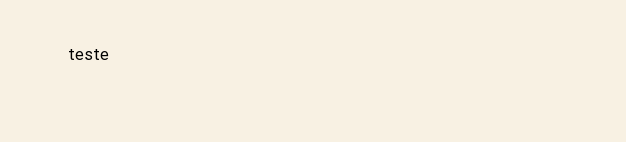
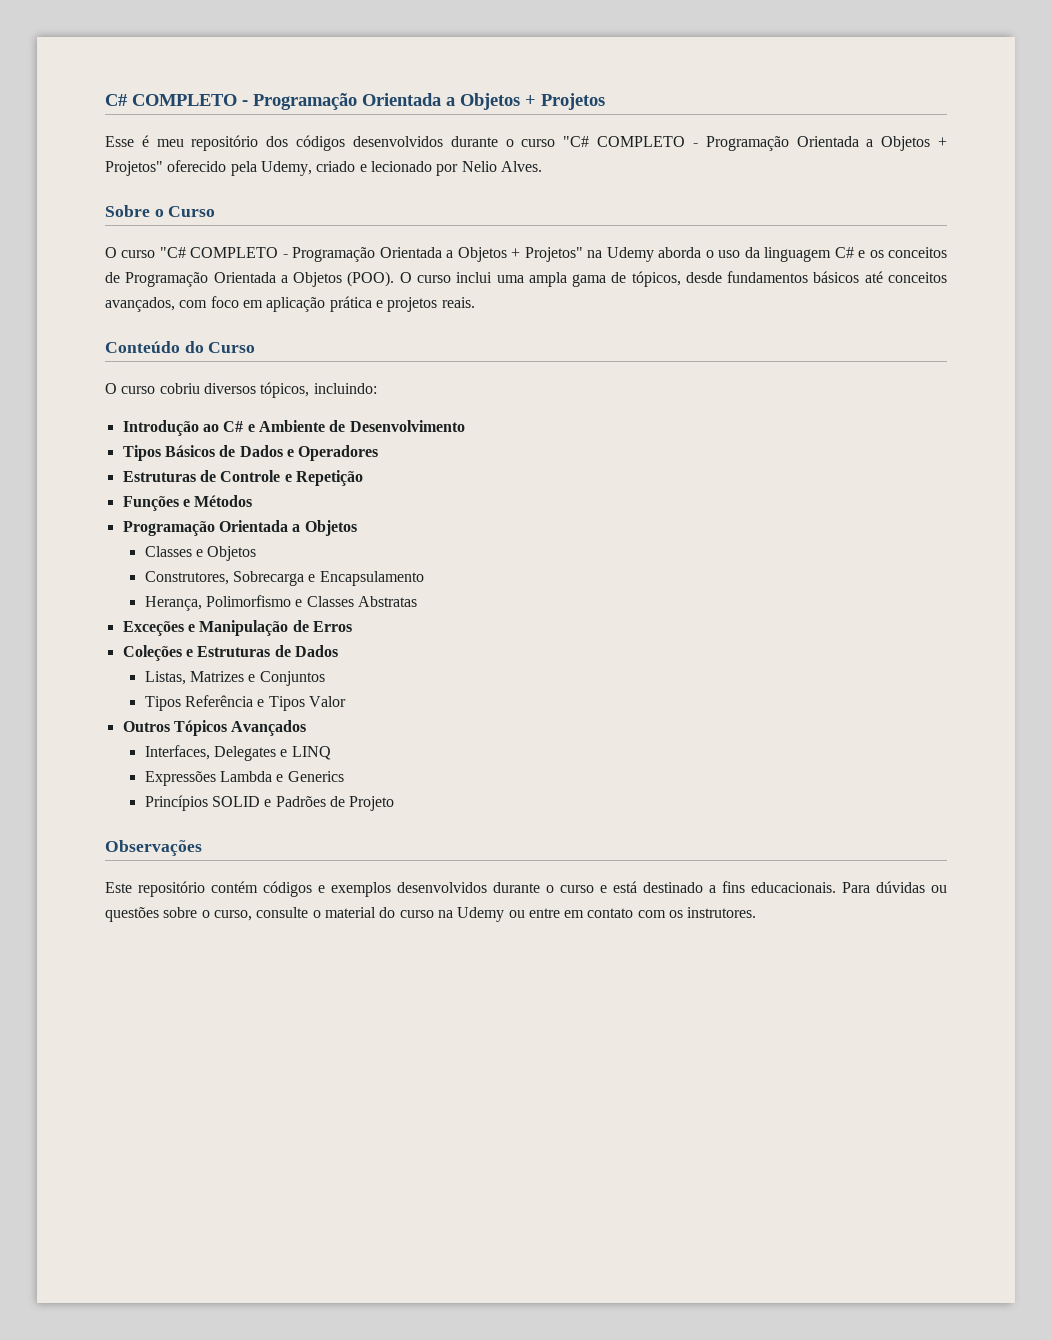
- teste
+ C# COMPLETO - Programação Orientada a Objetos + Projetos
+ Esse é meu repositório dos códigos desenvolvidos durante o curso "C# COMPLETO - Programação Orientada a Objetos + Projetos" oferecido pela Udemy, criado e lecionado por Nelio Alves.
+ Sobre o Curso
+ O curso "C# COMPLETO - Programação Orientada a Objetos + Projetos" na Udemy aborda o uso da linguagem C# e os conceitos de Programação Orientada a Objetos (POO). O curso inclui uma ampla gama de tópicos, desde fundamentos básicos até conceitos avançados, com foco em aplicação prática e projetos reais.
+ Conteúdo do Curso
+ O curso cobriu diversos tópicos, incluindo:
+ Introdução ao C# e Ambiente de Desenvolvimento
+ Tipos Básicos de Dados e Operadores
+ Estruturas de Controle e Repetição
+ Funções e Métodos
+ Programação Orientada a Objetos
+ Classes e Objetos
+ Construtores, Sobrecarga e Encapsulamento
+ Herança, Polimorfismo e Classes Abstratas
+ Exceções e Manipulação de Erros
+ Coleções e Estruturas de Dados
+ Listas, Matrizes e Conjuntos
+ Tipos Referência e Tipos Valor
+ Outros Tópicos Avançados
+ Interfaces, Delegates e LINQ
+ Expressões Lambda e Generics
+ Princípios SOLID e Padrões de Projeto
+ Observações
+ Este repositório contém códigos e exemplos desenvolvidos durante o curso e está destinado a fins educacionais. Para dúvidas ou questões sobre o curso, consulte o material do curso na Udemy ou entre em contato com os instrutores.

